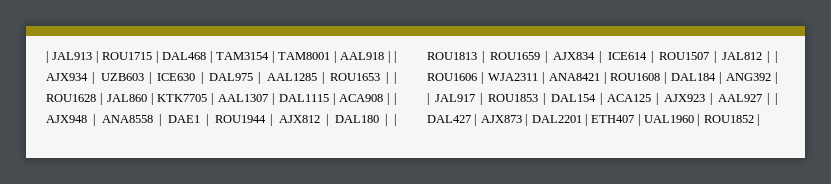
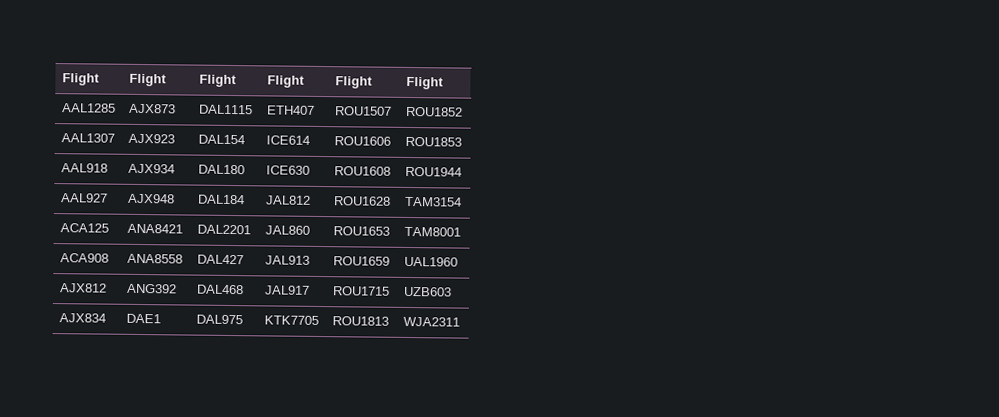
- | JAL913 | ROU1715 | DAL468 | TAM3154 | TAM8001 | AAL918 | | AJX934 | UZB603 | ICE630 | DAL975 | AAL1285 | ROU1653 | | ROU1628 | JAL860 | KTK7705 | AAL1307 | DAL1115 | ACA908 | | AJX948 | ANA8558 | DAE1 | ROU1944 | AJX812 | DAL180 | | ROU1813 | ROU1659 | AJX834 | ICE614 | ROU1507 | JAL812 | | ROU1606 | WJA2311 | ANA8421 | ROU1608 | DAL184 | ANG392 | | JAL917 | ROU1853 | DAL154 | ACA125 | AJX923 | AAL927 | | DAL427 | AJX873 | DAL2201 | ETH407 | UAL1960 | ROU1852 |
+ Flight | Flight | Flight | Flight | Flight | Flight
+ AAL1285 | AJX873 | DAL1115 | ETH407 | ROU1507 | ROU1852
+ AAL1307 | AJX923 | DAL154 | ICE614 | ROU1606 | ROU1853
+ AAL918 | AJX934 | DAL180 | ICE630 | ROU1608 | ROU1944
+ AAL927 | AJX948 | DAL184 | JAL812 | ROU1628 | TAM3154
+ ACA125 | ANA8421 | DAL2201 | JAL860 | ROU1653 | TAM8001
+ ACA908 | ANA8558 | DAL427 | JAL913 | ROU1659 | UAL1960
+ AJX812 | ANG392 | DAL468 | JAL917 | ROU1715 | UZB603
+ AJX834 | DAE1 | DAL975 | KTK7705 | ROU1813 | WJA2311

